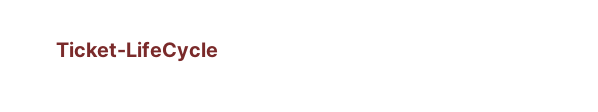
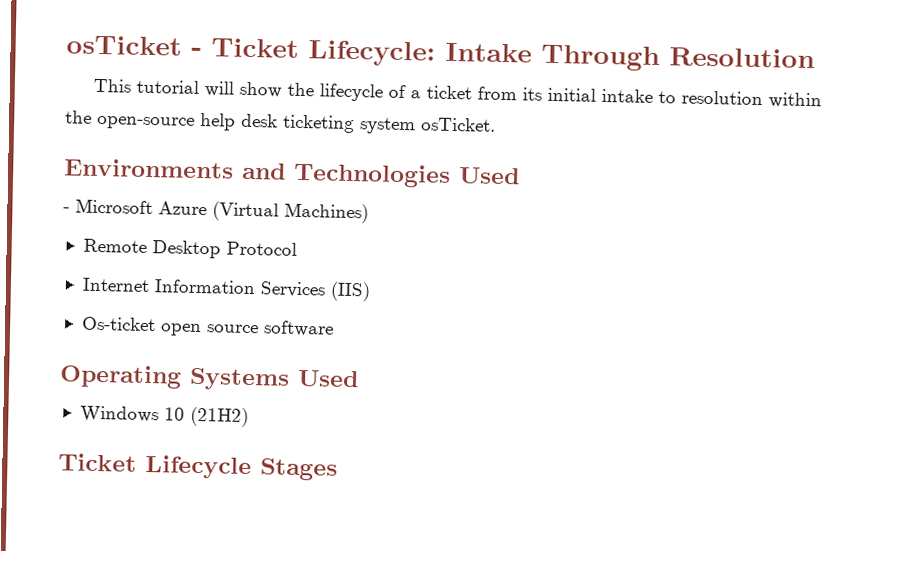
- Ticket-LifeCycle
+ osTicket - Ticket Lifecycle: Intake Through Resolution
+ This tutorial will show the lifecycle of a ticket from its initial intake to resolution within the open-source help desk ticketing system osTicket.
+ Environments and Technologies Used
+ - Microsoft Azure (Virtual Machines)
+ Remote Desktop Protocol
+ Internet Information Services (IIS)
+ Os-ticket open source software
+ Operating Systems Used
+ Windows 10 (21H2)
+ Ticket Lifecycle Stages

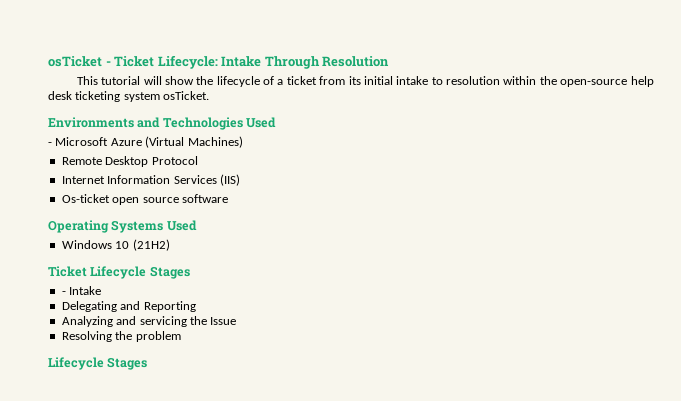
+ - Intake
+ Delegating and Reporting
+ Analyzing and servicing the Issue
+ Resolving the problem
+ Lifecycle Stages

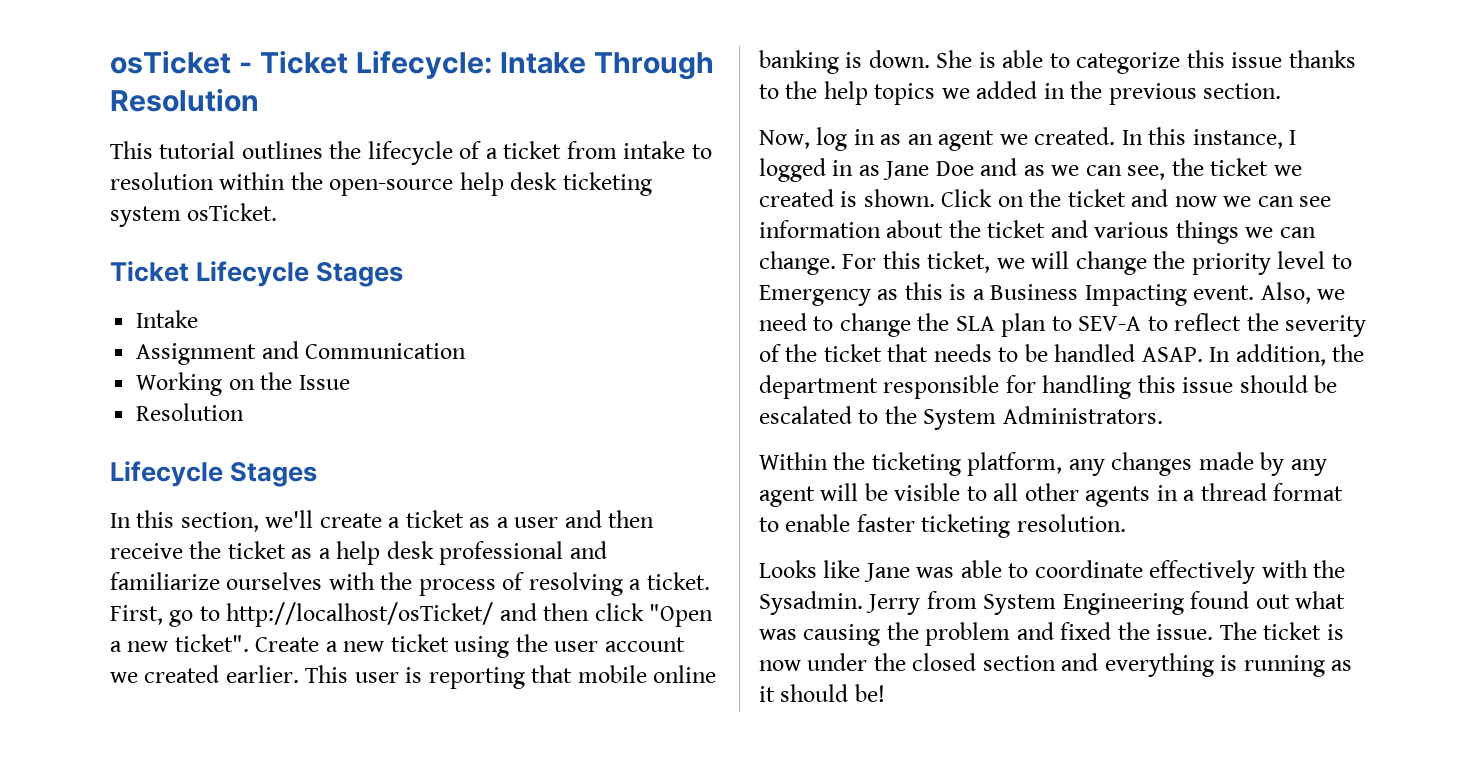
- This tutorial will show the lifecycle of a ticket from its initial intake to resolution within the open-source help desk ticketing system osTicket.
+ This tutorial outlines the lifecycle of a ticket from intake to resolution within the open-source help desk ticketing system osTicket.
- Environments and Technologies Used
- - Microsoft Azure (Virtual Machines)
- Remote Desktop Protocol
- Internet Information Services (IIS)
- Os-ticket open source software
- Operating Systems Used
- Windows 10 (21H2)
  Ticket Lifecycle Stages
- - Intake
+ Intake
- Delegating and Reporting
- Analyzing and servicing the Issue
- Resolving the problem
+ Assignment and Communication
+ Working on the Issue
+ Resolution
  Lifecycle Stages
+ In this section, we'll create a ticket as a user and then receive the ticket as a help desk professional and familiarize ourselves with the process of resolving a ticket. First, go to http://localhost/osTicket/ and then click "Open a new ticket". Create a new ticket using the user account we created earlier. This user is reporting that mobile online banking is down. She is able to categorize this issue thanks to the help topics we added in the previous section.
+ Now, log in as an agent we created. In this instance, I logged in as Jane Doe and as we can see, the ticket we created is shown. Click on the ticket and now we can see information about the ticket and various things we can change. For this ticket, we will change the priority level to Emergency as this is a Business Impacting event. Also, we need to change the SLA plan to SEV-A to reflect the severity of the ticket that needs to be handled ASAP. In addition, the department responsible for handling this issue should be escalated to the System Administrators.
+ Within the ticketing platform, any changes made by any agent will be visible to all other agents in a thread format to enable faster ticketing resolution.
+ Looks like Jane was able to coordinate effectively with the Sysadmin. Jerry from System Engineering found out what was causing the problem and fixed the issue. The ticket is now under the closed section and everything is running as it should be!

